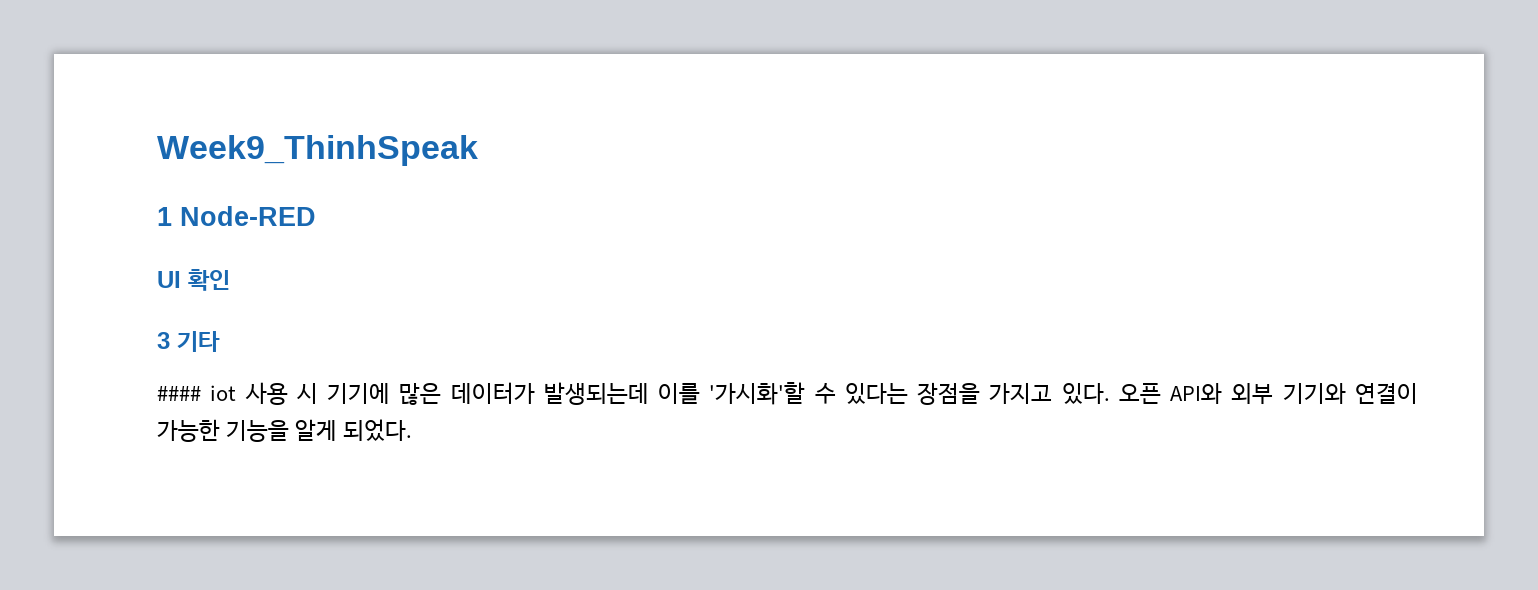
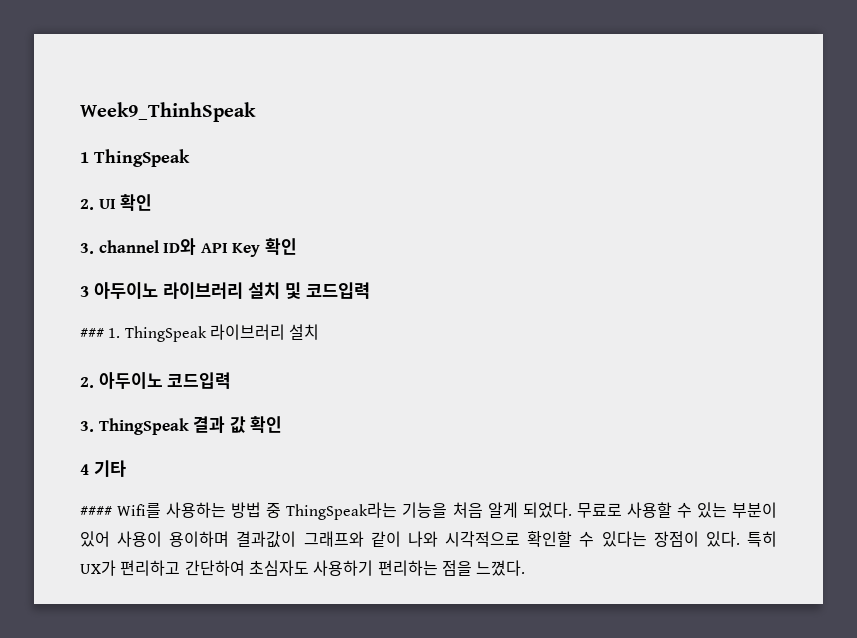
- 1 Node-RED
- UI 확인
+ 1 ThingSpeak
+ 2. UI 확인
- 3 기타
- #### iot 사용 시 기기에 많은 데이터가 발생되는데 이를 '가시화'할 수 있다는 장점을 가지고 있다. 오픈 API와 외부 기기와 연결이 가능한 기능을 알게 되었다.
+ 3. channel ID와 API Key 확인
+ 3 아두이노 라이브러리 설치 및 코드입력
+ ### 1. ThingSpeak 라이브러리 설치
+ 2. 아두이노 코드입력
+ 3. ThingSpeak 결과 값 확인
+ 4 기타
+ #### Wifi를 사용하는 방법 중 ThingSpeak라는 기능을 처음 알게 되었다. 무료로 사용할 수 있는 부분이 있어 사용이 용이하며 결과값이 그래프와 같이 나와 시각적으로 확인할 수 있다는 장점이 있다. 특히 UX가 편리하고 간단하여 초심자도 사용하기 편리하는 점을 느꼈다.

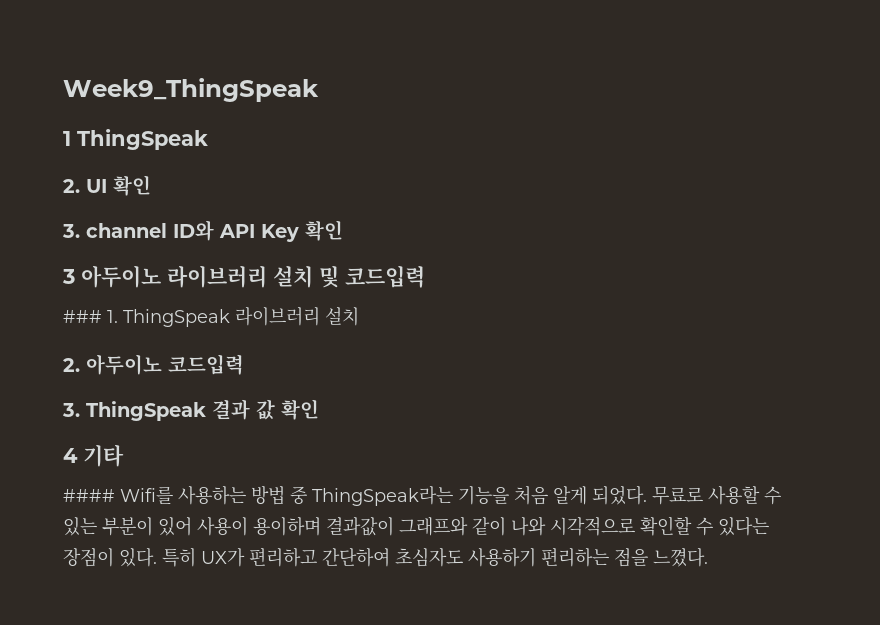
- Week9_ThinhSpeak
+ Week9_ThingSpeak

